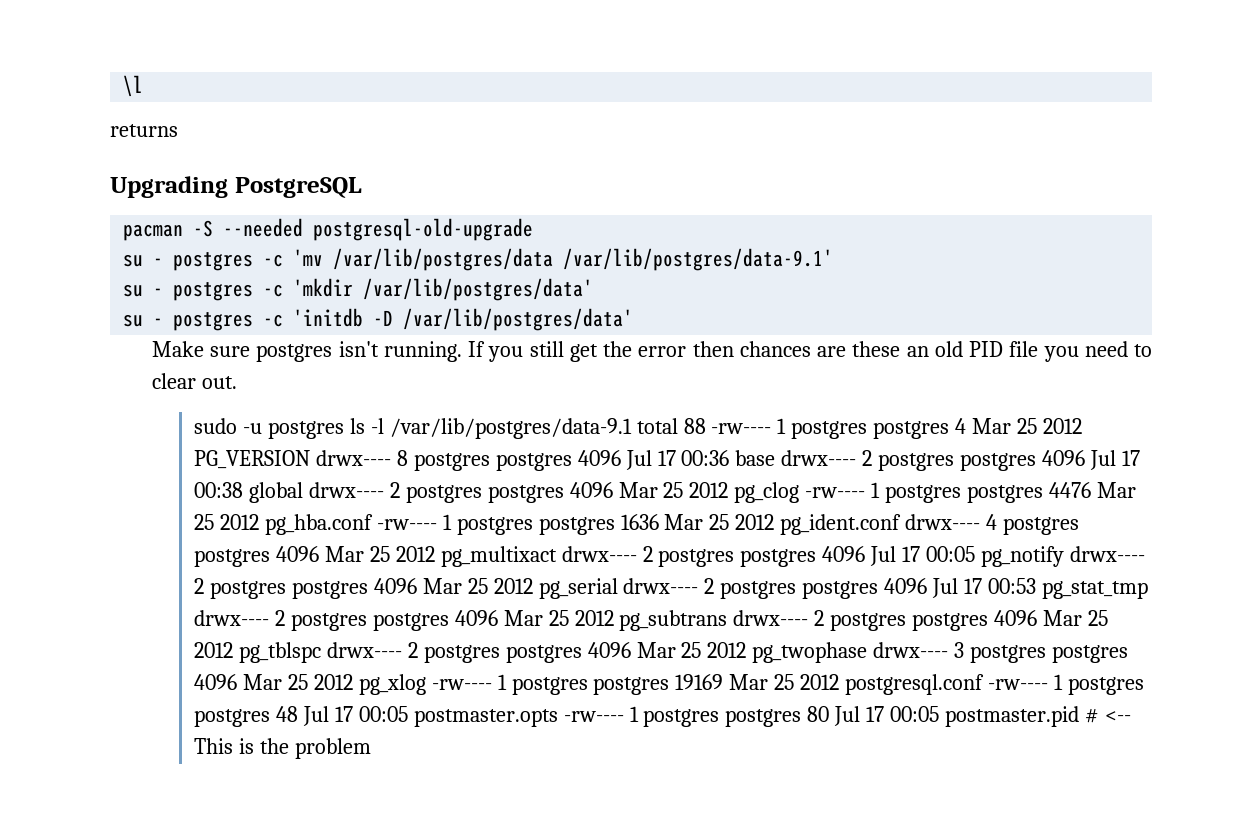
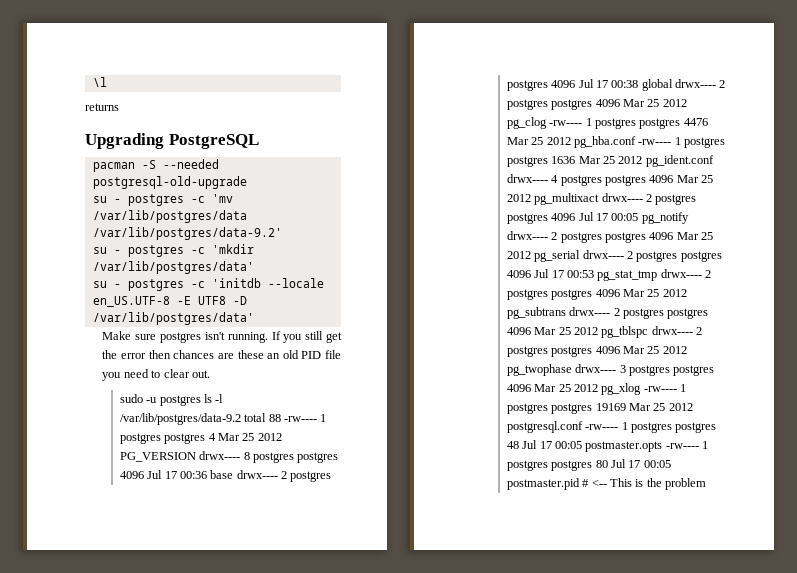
- su - postgres -c 'mv /var/lib/postgres/data /var/lib/postgres/data-9.1'
+ su - postgres -c 'mv /var/lib/postgres/data /var/lib/postgres/data-9.2'
- su - postgres -c 'initdb -D /var/lib/postgres/data'
+ su - postgres -c 'initdb --locale en_US.UTF-8 -E UTF8 -D /var/lib/postgres/data'
- sudo -u postgres ls -l /var/lib/postgres/data-9.1 total 88 -rw---- 1 postgres postgres 4 Mar 25 2012 PG_VERSION drwx---- 8 postgres postgres 4096 Jul 17 00:36 base drwx---- 2 postgres postgres 4096 Jul 17 00:38 global drwx---- 2 postgres postgres 4096 Mar 25 2012 pg_clog -rw---- 1 postgres postgres 4476 Mar 25 2012 pg_hba.conf -rw---- 1 postgres postgres 1636 Mar 25 2012 pg_ident.conf drwx---- 4 postgres postgres 4096 Mar 25 2012 pg_multixact drwx---- 2 postgres postgres 4096 Jul 17 00:05 pg_notify drwx---- 2 postgres postgres 4096 Mar 25 2012 pg_serial drwx---- 2 postgres postgres 4096 Jul 17 00:53 pg_stat_tmp drwx---- 2 postgres postgres 4096 Mar 25 2012 pg_subtrans drwx---- 2 postgres postgres 4096 Mar 25 2012 pg_tblspc drwx---- 2 postgres postgres 4096 Mar 25 2012 pg_twophase drwx---- 3 postgres postgres 4096 Mar 25 2012 pg_xlog -rw---- 1 postgres postgres 19169 Mar 25 2012 postgresql.conf -rw---- 1 postgres postgres 48 Jul 17 00:05 postmaster.opts -rw---- 1 postgres postgres 80 Jul 17 00:05 postmaster.pid # <-- This is the problem
+ sudo -u postgres ls -l /var/lib/postgres/data-9.2 total 88 -rw---- 1 postgres postgres 4 Mar 25 2012 PG_VERSION drwx---- 8 postgres postgres 4096 Jul 17 00:36 base drwx---- 2 postgres postgres 4096 Jul 17 00:38 global drwx---- 2 postgres postgres 4096 Mar 25 2012 pg_clog -rw---- 1 postgres postgres 4476 Mar 25 2012 pg_hba.conf -rw---- 1 postgres postgres 1636 Mar 25 2012 pg_ident.conf drwx---- 4 postgres postgres 4096 Mar 25 2012 pg_multixact drwx---- 2 postgres postgres 4096 Jul 17 00:05 pg_notify drwx---- 2 postgres postgres 4096 Mar 25 2012 pg_serial drwx---- 2 postgres postgres 4096 Jul 17 00:53 pg_stat_tmp drwx---- 2 postgres postgres 4096 Mar 25 2012 pg_subtrans drwx---- 2 postgres postgres 4096 Mar 25 2012 pg_tblspc drwx---- 2 postgres postgres 4096 Mar 25 2012 pg_twophase drwx---- 3 postgres postgres 4096 Mar 25 2012 pg_xlog -rw---- 1 postgres postgres 19169 Mar 25 2012 postgresql.conf -rw---- 1 postgres postgres 48 Jul 17 00:05 postmaster.opts -rw---- 1 postgres postgres 80 Jul 17 00:05 postmaster.pid # <-- This is the problem

